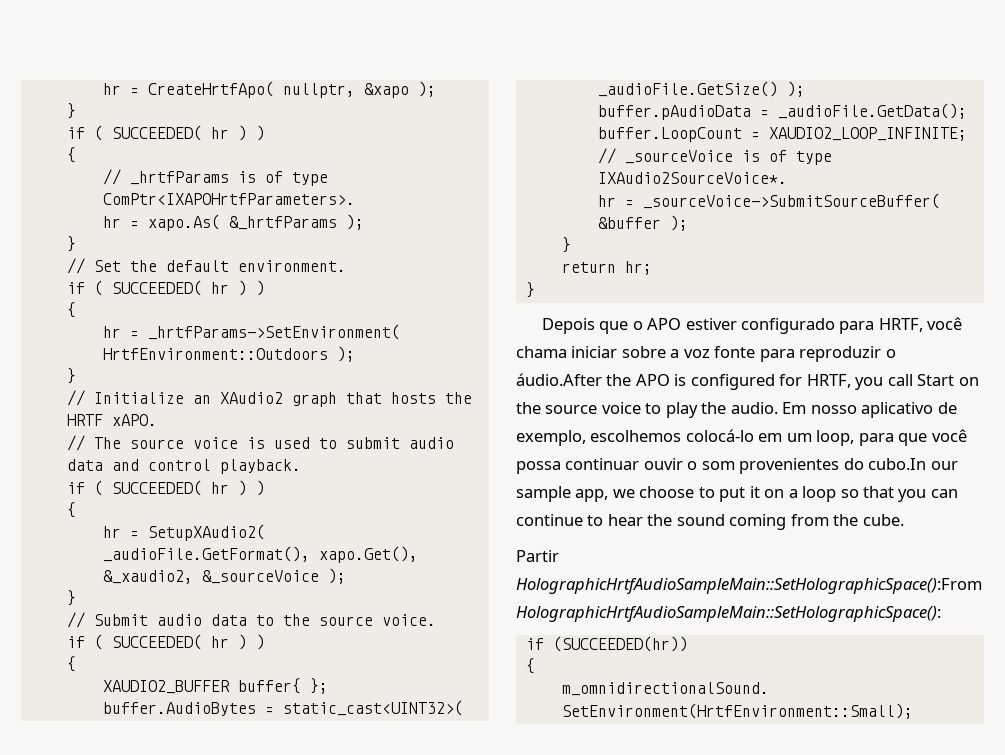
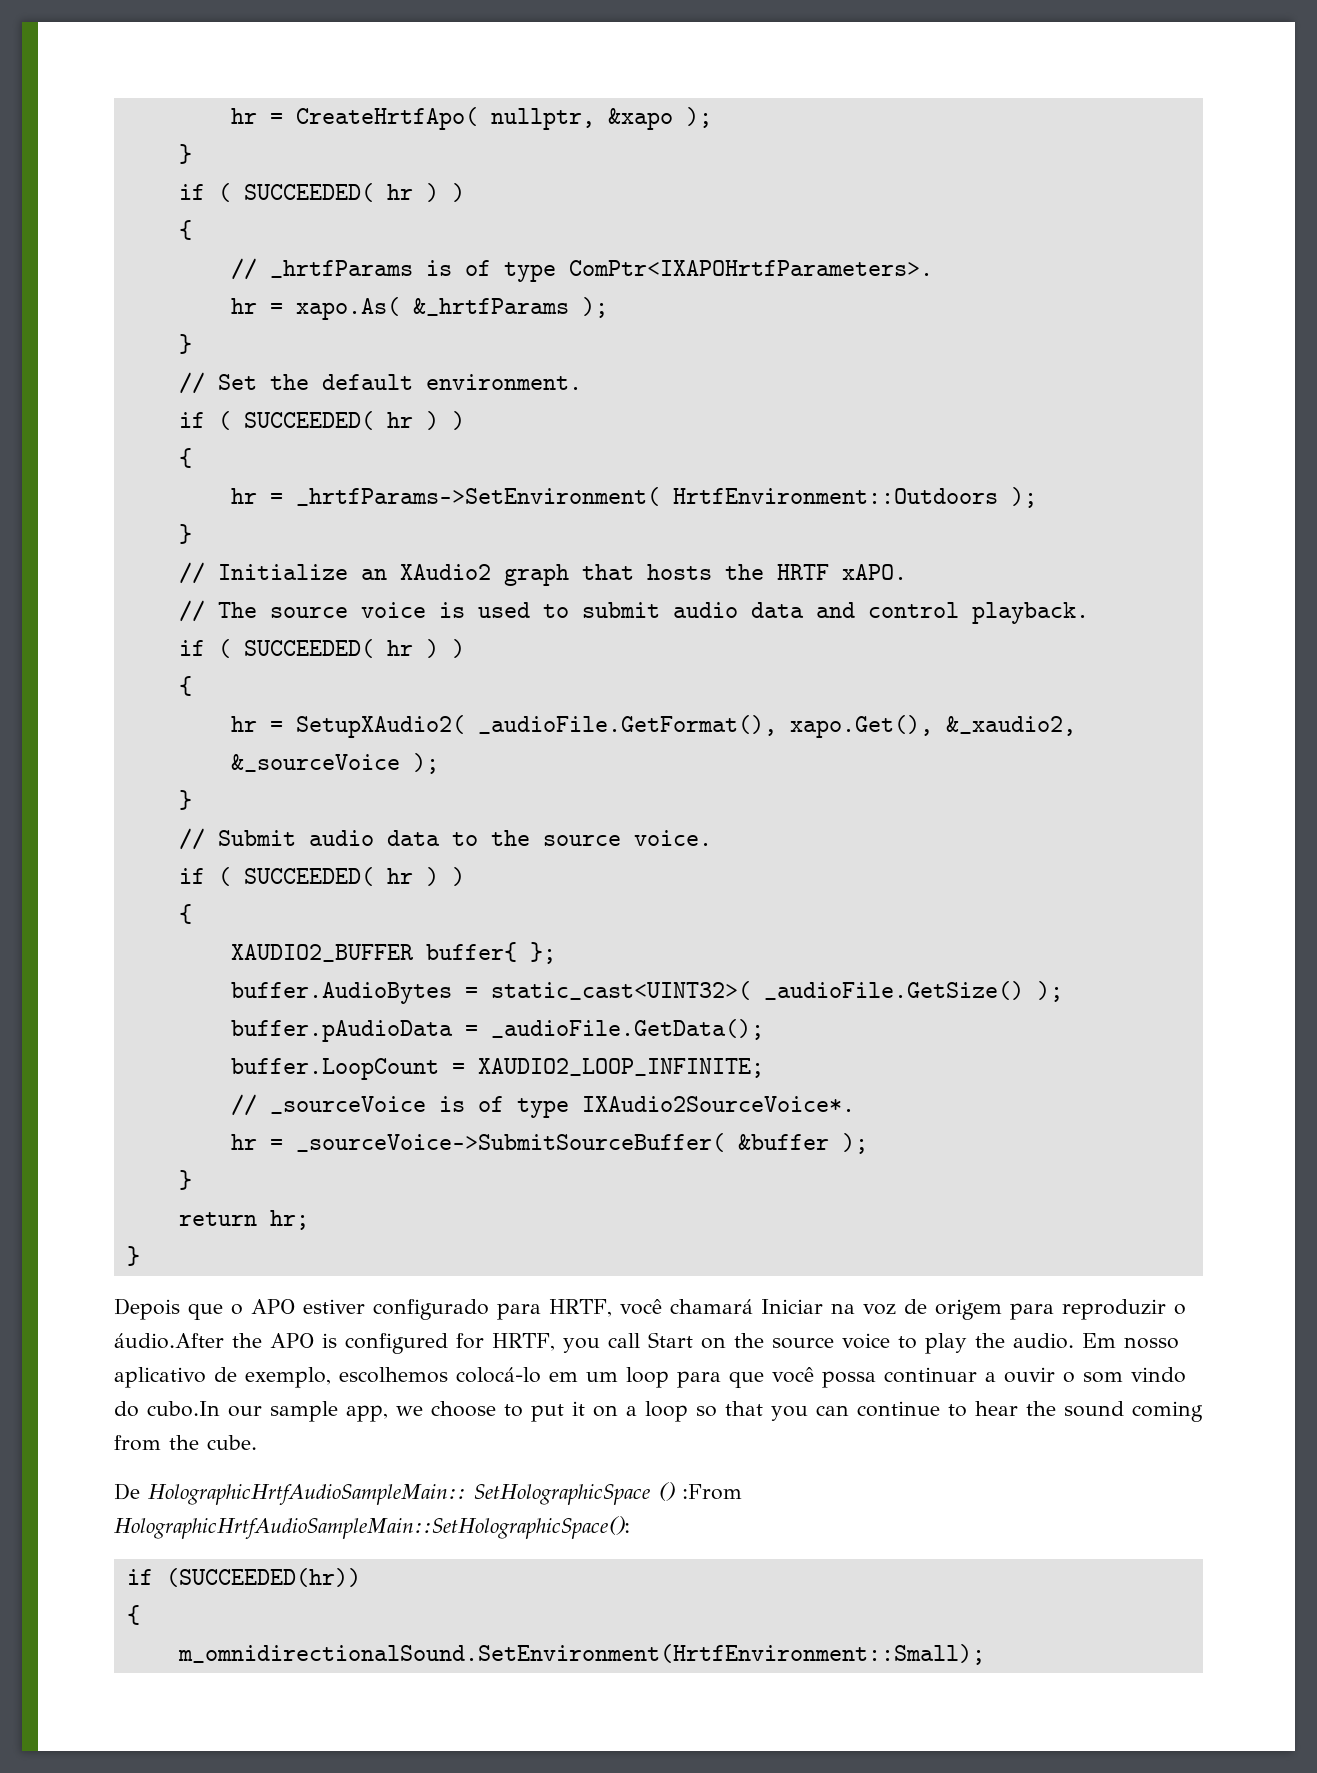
- Depois que o APO estiver configurado para HRTF, você chama iniciar sobre a voz fonte para reproduzir o áudio.After the APO is configured for HRTF, you call Start on the source voice to play the audio.
+ Depois que o APO estiver configurado para HRTF, você chamará Iniciar na voz de origem para reproduzir o áudio.After the APO is configured for HRTF, you call Start on the source voice to play the audio.
- Em nosso aplicativo de exemplo, escolhemos colocá-lo em um loop, para que você possa continuar ouvir o som provenientes do cubo.In our sample app, we choose to put it on a loop so that you can continue to hear the sound coming from the cube.
+ Em nosso aplicativo de exemplo, escolhemos colocá-lo em um loop para que você possa continuar a ouvir o som vindo do cubo.In our sample app, we choose to put it on a loop so that you can continue to hear the sound coming from the cube.
- Partir HolographicHrtfAudioSampleMain::SetHolographicSpace():From HolographicHrtfAudioSampleMain::SetHolographicSpace():
+ De HolographicHrtfAudioSampleMain:: SetHolographicSpace () :From HolographicHrtfAudioSampleMain::SetHolographicSpace():

